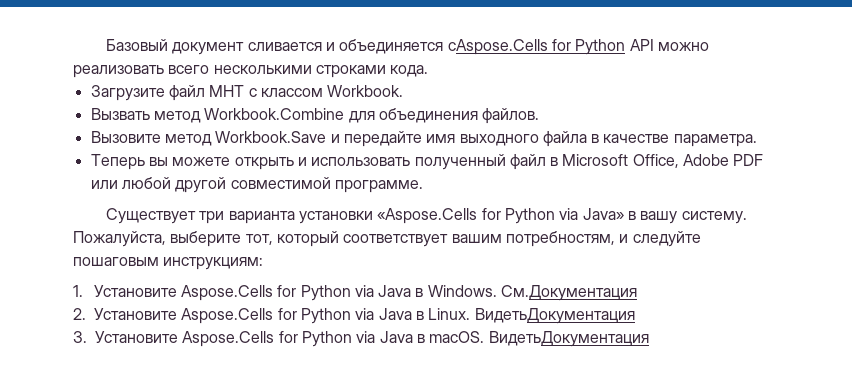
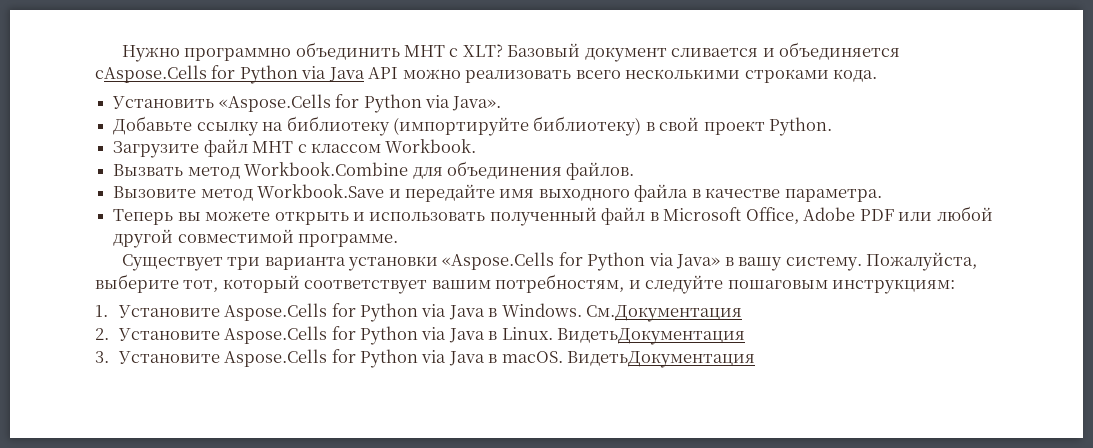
+ Нужно программно объединить MHT с XLT?
- Базовый документ сливается и объединяется сAspose.Cells for Python API можно реализовать всего несколькими строками кода.
+ Базовый документ сливается и объединяется сAspose.Cells for Python via Java API можно реализовать всего несколькими строками кода.
+ Установить «Aspose.Cells for Python via Java».
+ Добавьте ссылку на библиотеку (импортируйте библиотеку) в свой проект Python.

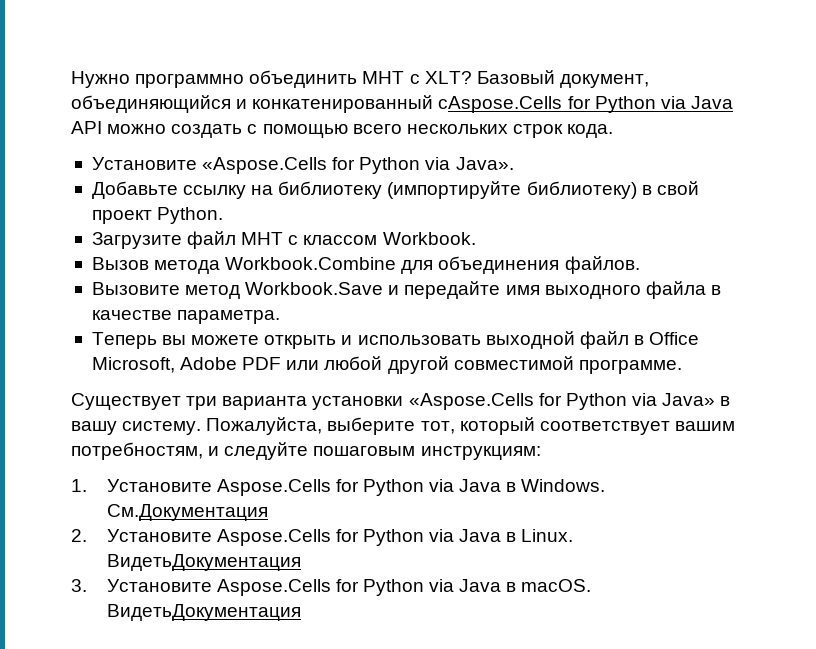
- Базовый документ сливается и объединяется сAspose.Cells for Python via Java API можно реализовать всего несколькими строками кода.
+ Базовый документ, объединяющийся и конкатенированный сAspose.Cells for Python via Java API можно создать с помощью всего нескольких строк кода.
- Установить «Aspose.Cells for Python via Java».
+ Установите «Aspose.Cells for Python via Java».
- Вызвать метод Workbook.Combine для объединения файлов.
+ Вызов метода Workbook.Combine для объединения файлов.
- Теперь вы можете открыть и использовать полученный файл в Microsoft Office, Adobe PDF или любой другой совместимой программе.
+ Теперь вы можете открыть и использовать выходной файл в Office Microsoft, Adobe PDF или любой другой совместимой программе.

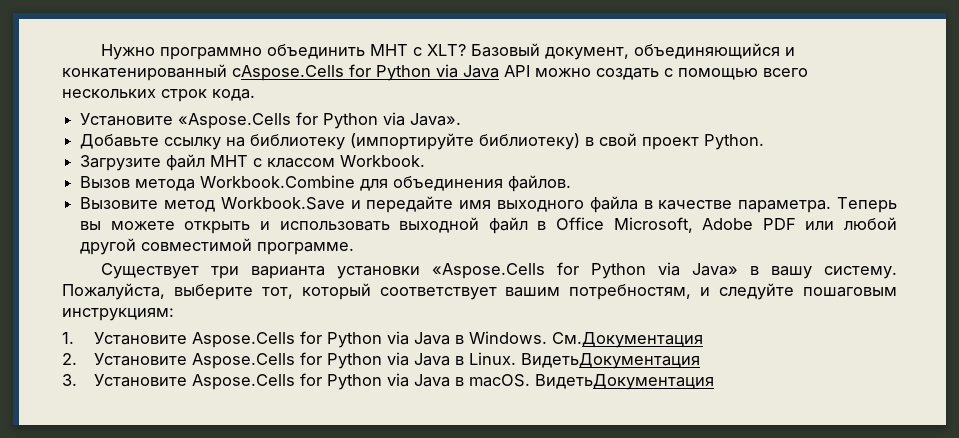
- Вызовите метод Workbook.Save и передайте имя выходного файла в качестве параметра.
- Теперь вы можете открыть и использовать выходной файл в Office Microsoft, Adobe PDF или любой другой совместимой программе.
+ Вызовите метод Workbook.Save и передайте имя выходного файла в качестве параметра. Теперь вы можете открыть и использовать выходной файл в Office Microsoft, Adobe PDF или любой другой совместимой программе.

